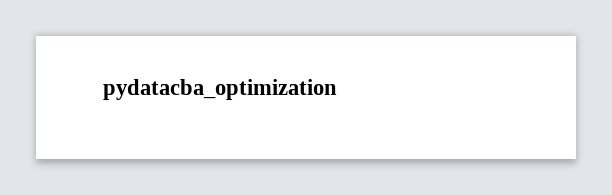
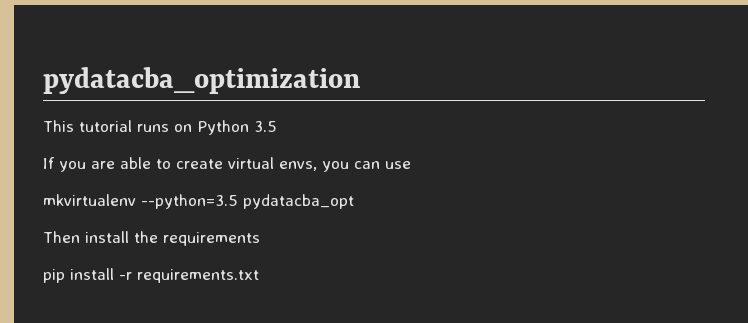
+ This tutorial runs on Python 3.5
+ If you are able to create virtual envs, you can use
+ mkvirtualenv --python=3.5 pydatacba_opt
+ Then install the requirements
+ pip install -r requirements.txt

